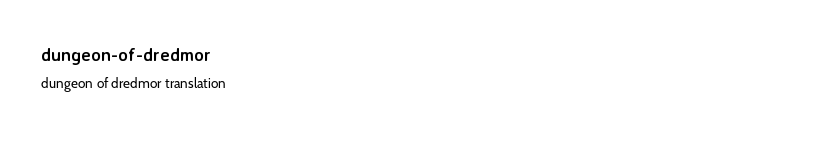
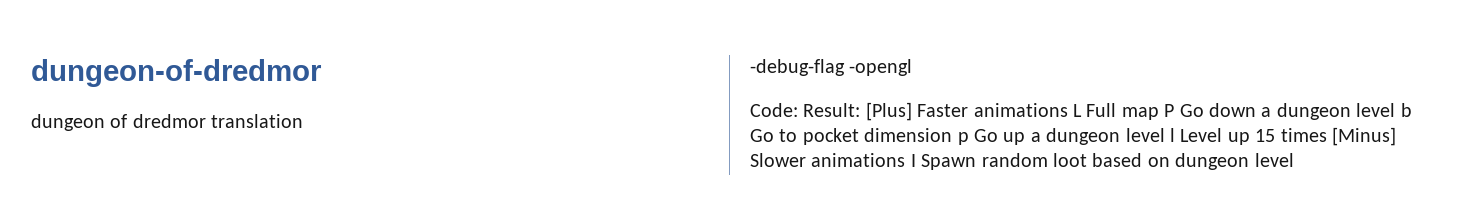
+ -debug-flag -opengl
+ Code: Result: [Plus] Faster animations L Full map P Go down a dungeon level b Go to pocket dimension p Go up a dungeon level l Level up 15 times [Minus] Slower animations I Spawn random loot based on dungeon level

